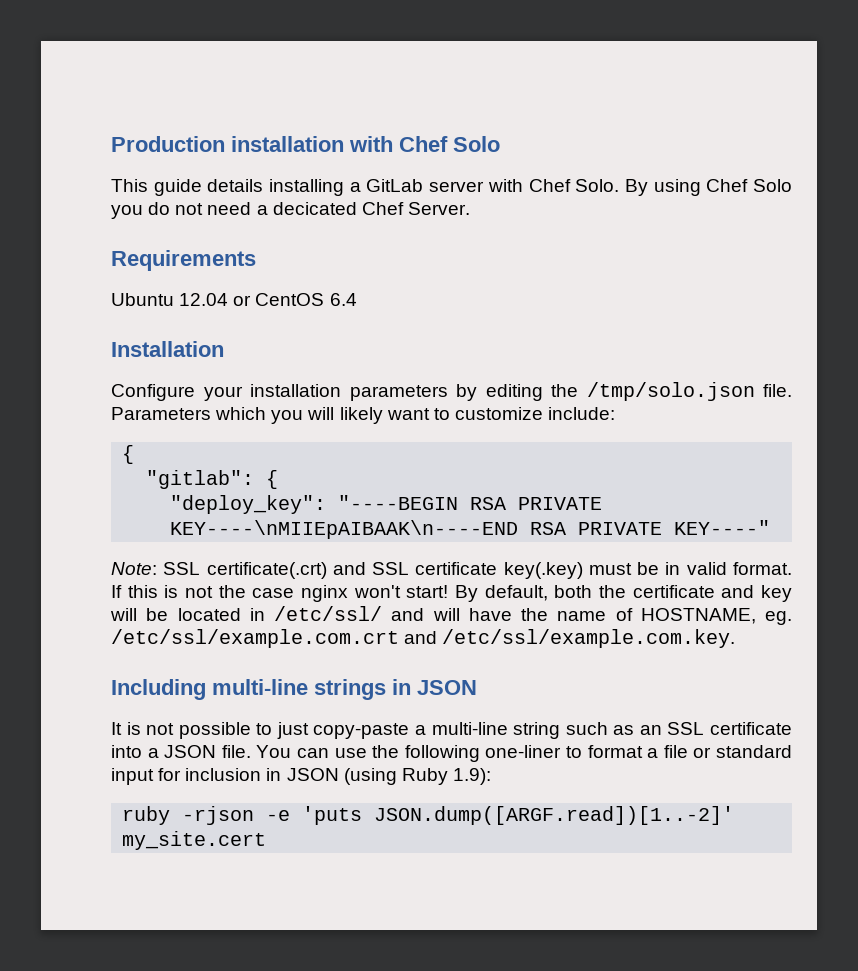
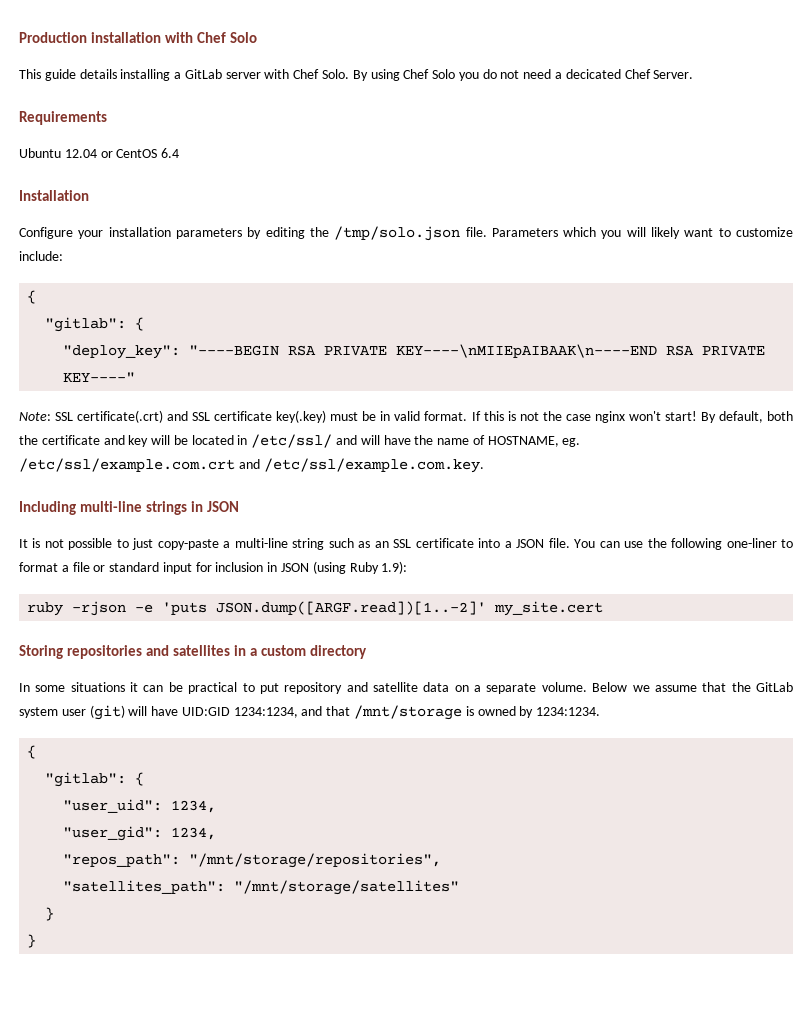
+ Storing repositories and satellites in a custom directory
+ In some situations it can be practical to put repository and satellite data on a separate volume. Below we assume that the GitLab system user (git) will have UID:GID 1234:1234, and that /mnt/storage is owned by 1234:1234.
+ {
+ "gitlab": {
+ "user_uid": 1234,
+ "user_gid": 1234,
+ "repos_path": "/mnt/storage/repositories",
+ "satellites_path": "/mnt/storage/satellites"
+ }
+ }

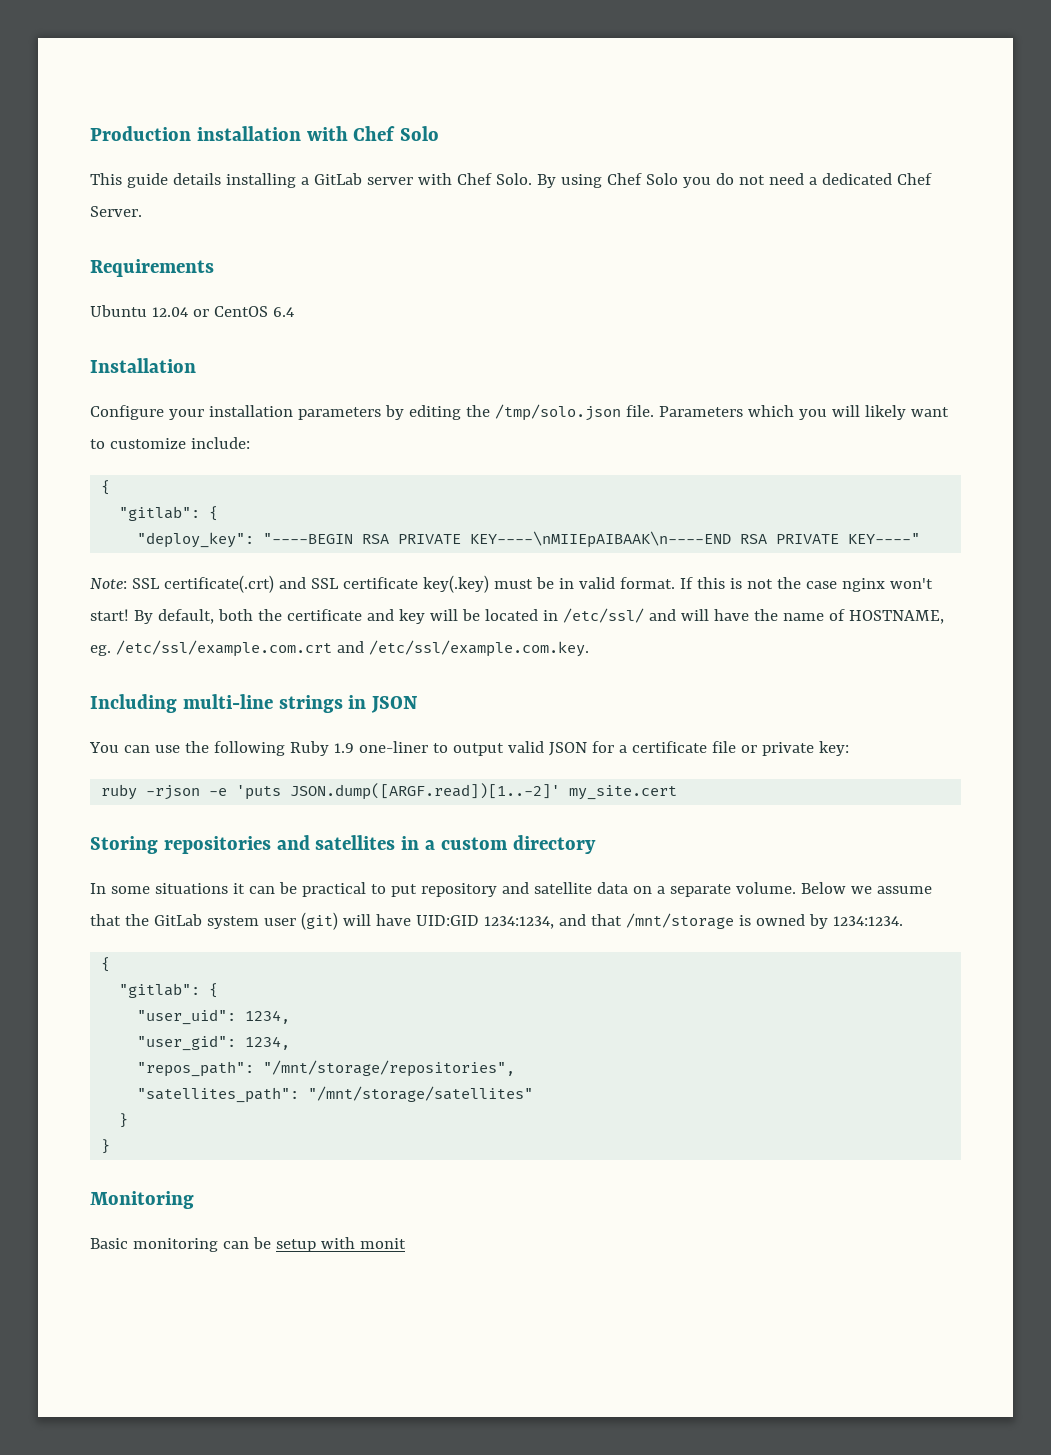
- By using Chef Solo you do not need a decicated Chef Server.
+ By using Chef Solo you do not need a dedicated Chef Server.
- It is not possible to just copy-paste a multi-line string such as an SSL certificate into a JSON file. You can use the following one-liner to format a file or standard input for inclusion in JSON (using Ruby 1.9):
+ You can use the following Ruby 1.9 one-liner to output valid JSON for a certificate file or private key:
+ Monitoring
+ Basic monitoring can be setup with monit

